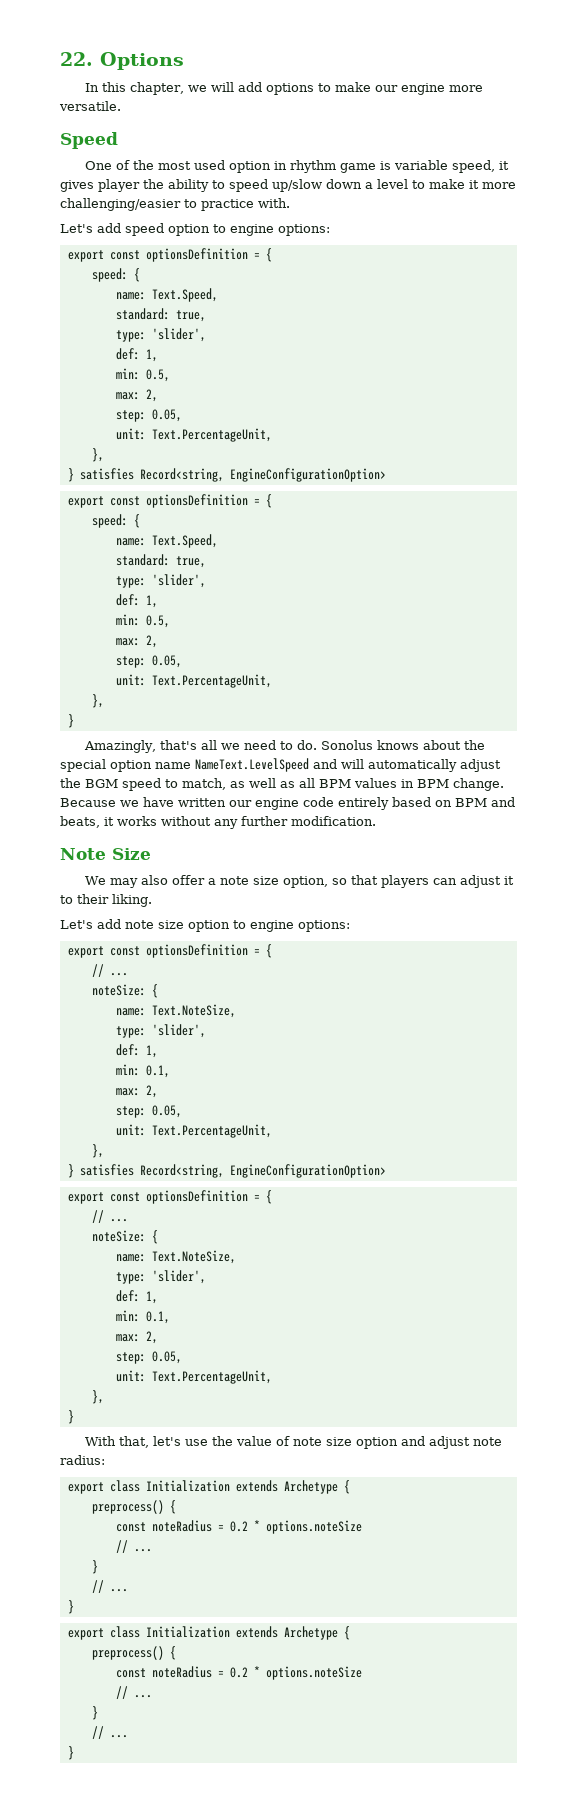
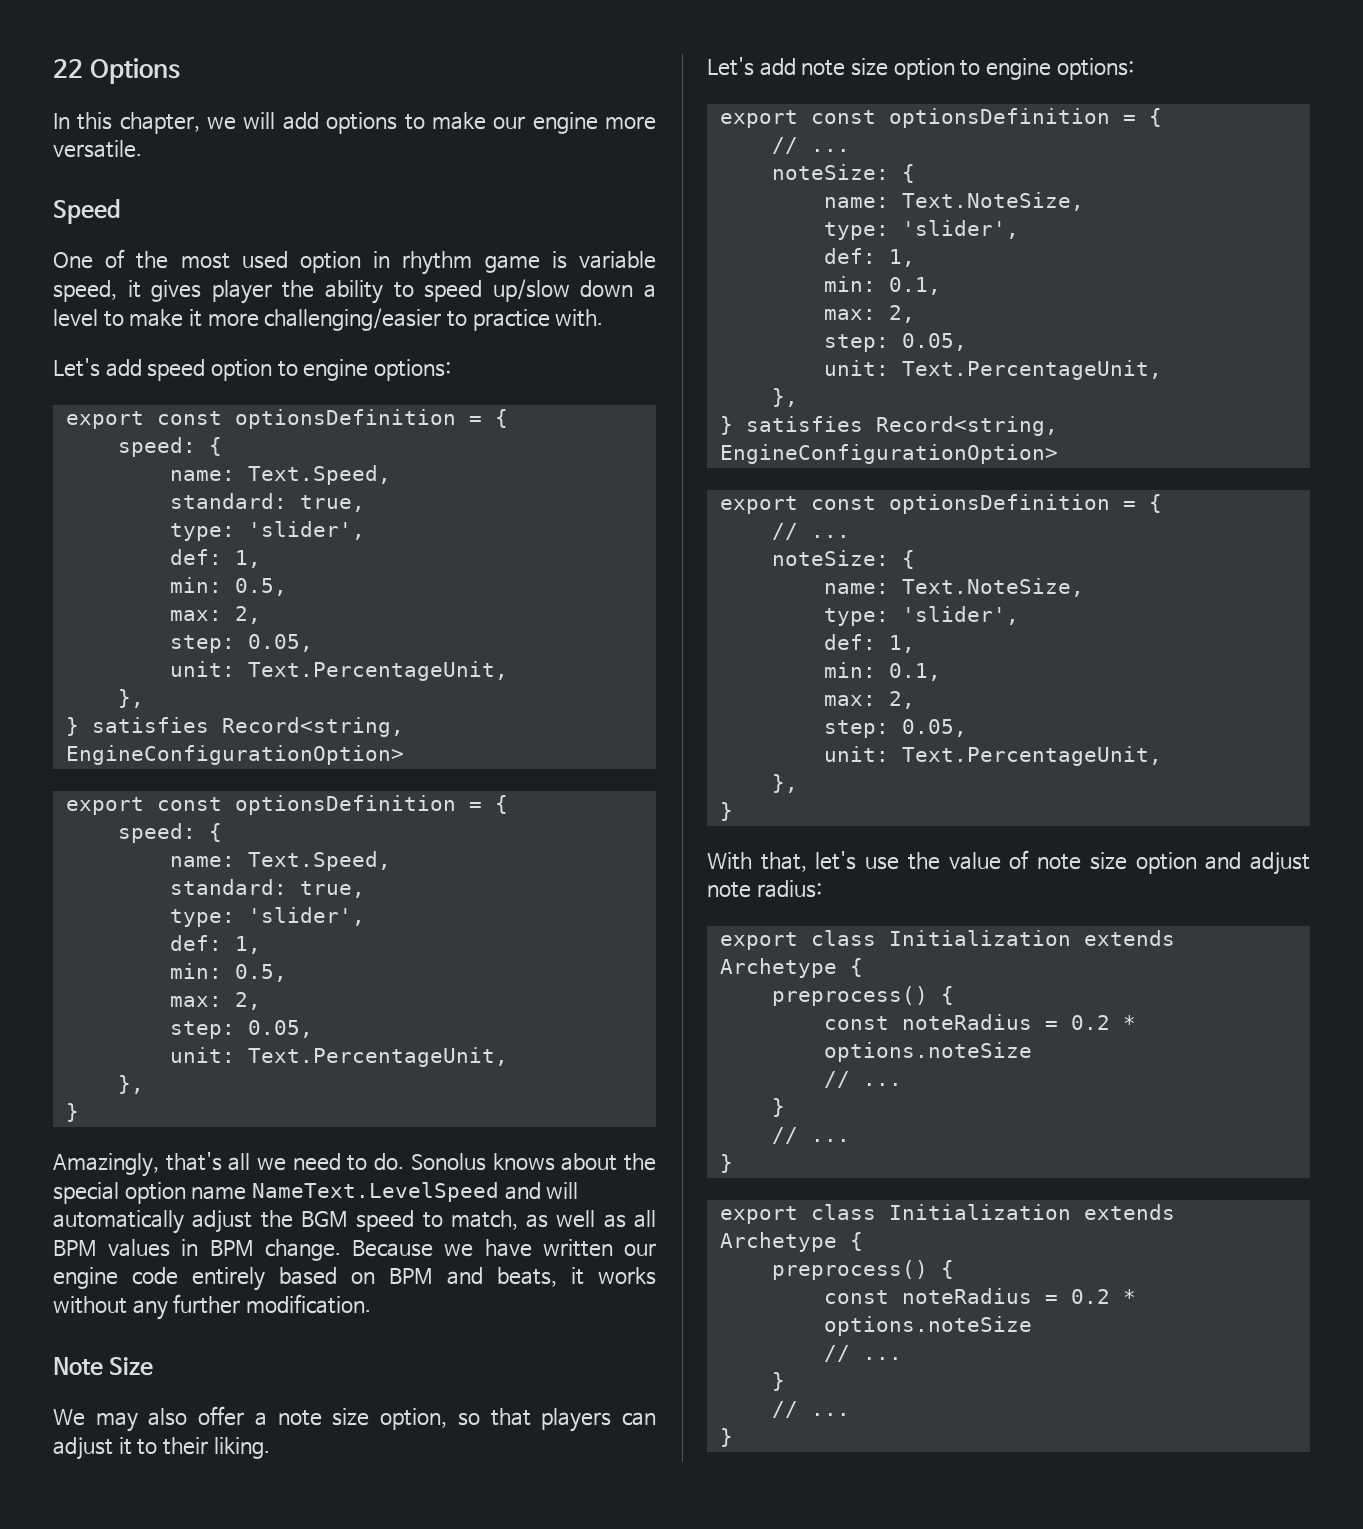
- 22. Options
+ 22 Options

